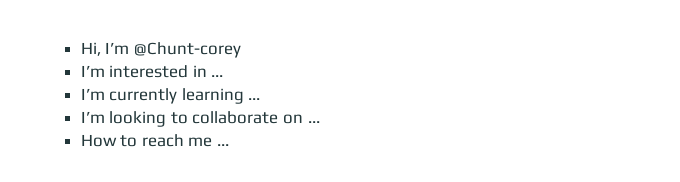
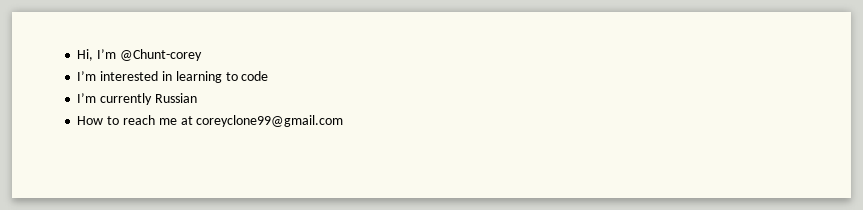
- I’m interested in ...
+ I’m interested in learning to code
- I’m currently learning ...
- I’m looking to collaborate on ...
+ I’m currently Russian
- How to reach me ...
+ How to reach me at coreyclone99@gmail.com

